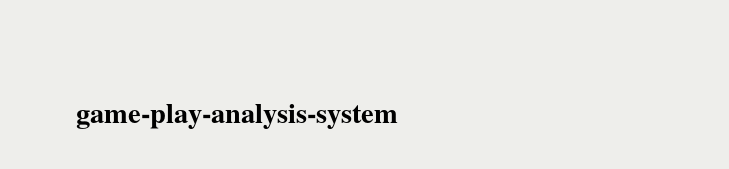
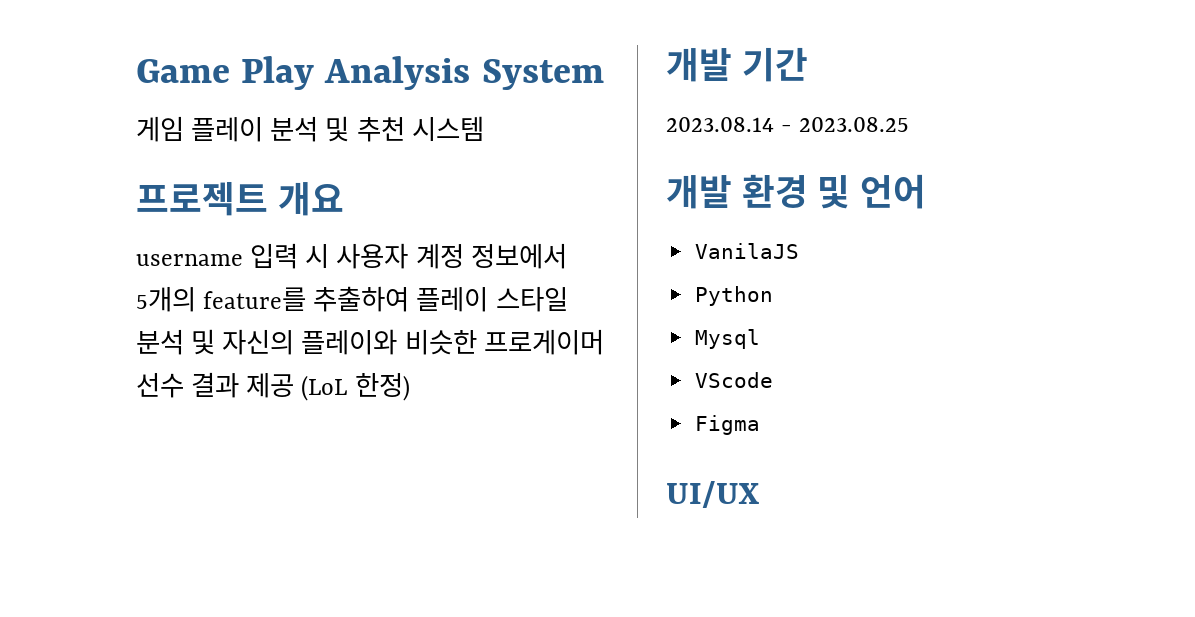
- game-play-analysis-system
+ Game Play Analysis System
+ 게임 플레이 분석 및 추천 시스템
+ 프로젝트 개요
+ username 입력 시 사용자 계정 정보에서 5개의 feature를 추출하여 플레이 스타일 분석 및 자신의 플레이와 비슷한 프로게이머 선수 결과 제공 (LoL 한정)
+ 개발 기간
+ 2023.08.14 - 2023.08.25
+ 개발 환경 및 언어
+ VanilaJS
+ Python
+ Mysql
+ VScode
+ Figma
+ UI/UX

